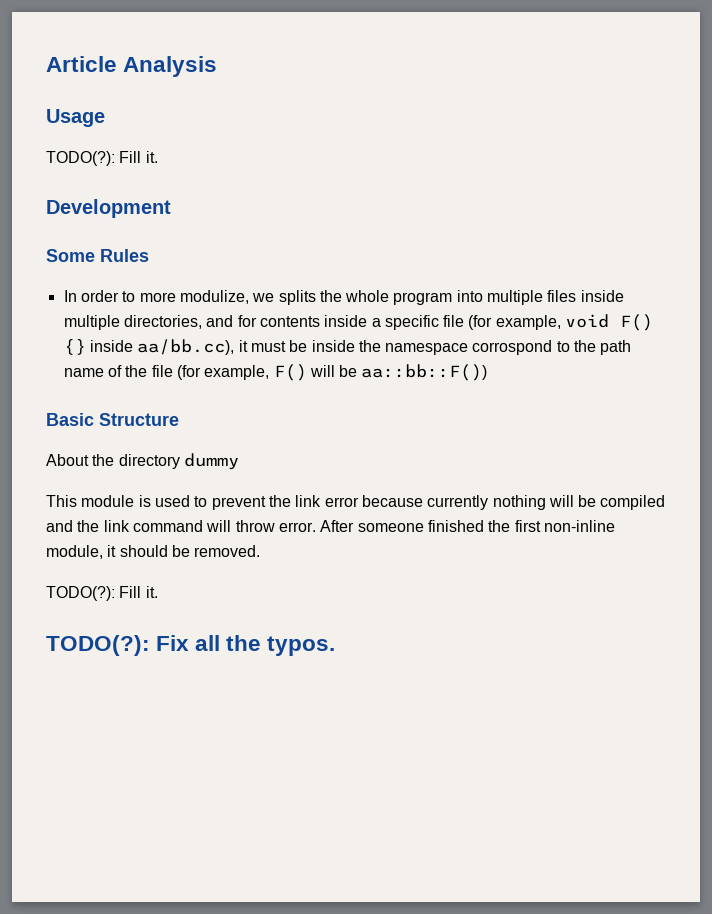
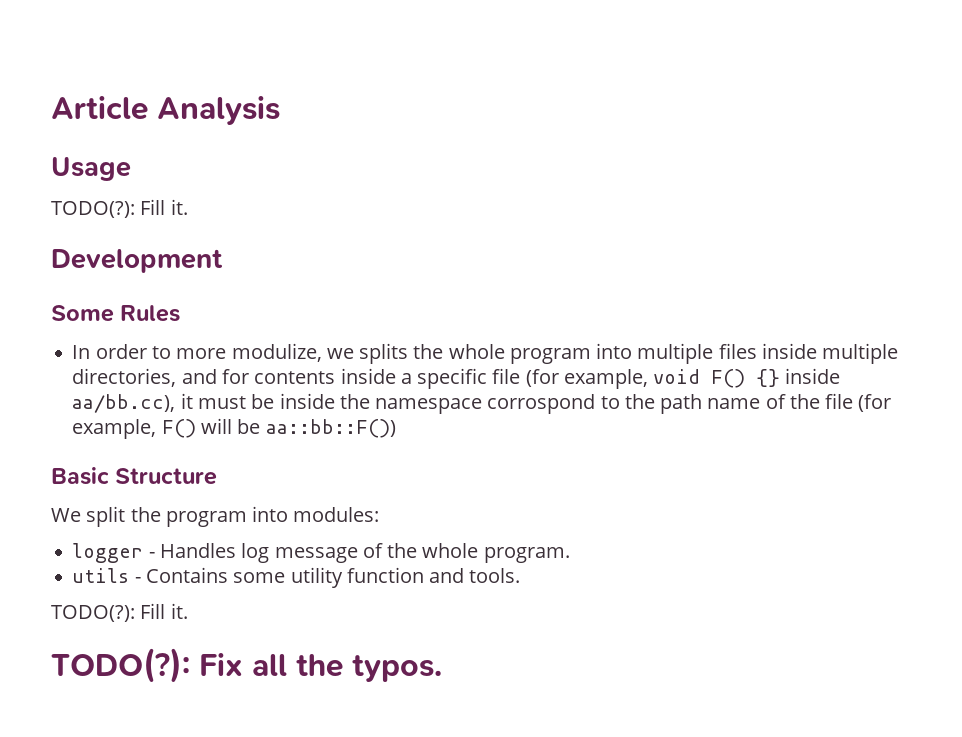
- About the directory dummy
- This module is used to prevent the link error because currently nothing will be compiled and the link command will throw error. After someone finished the first non-inline module, it should be removed.
+ We split the program into modules:
+ logger - Handles log message of the whole program.
+ utils - Contains some utility function and tools.

